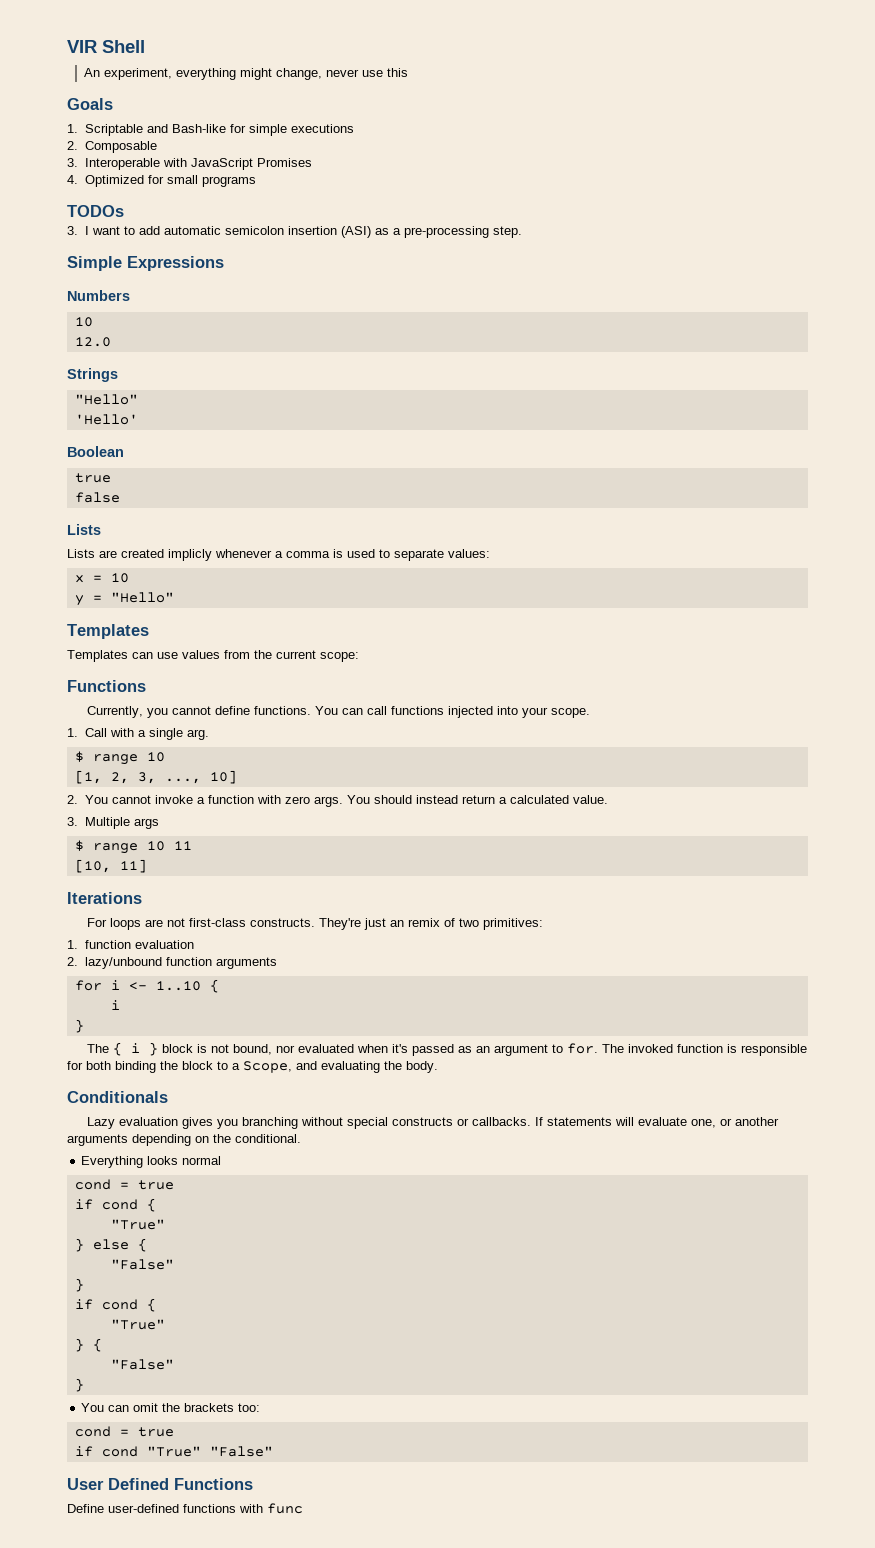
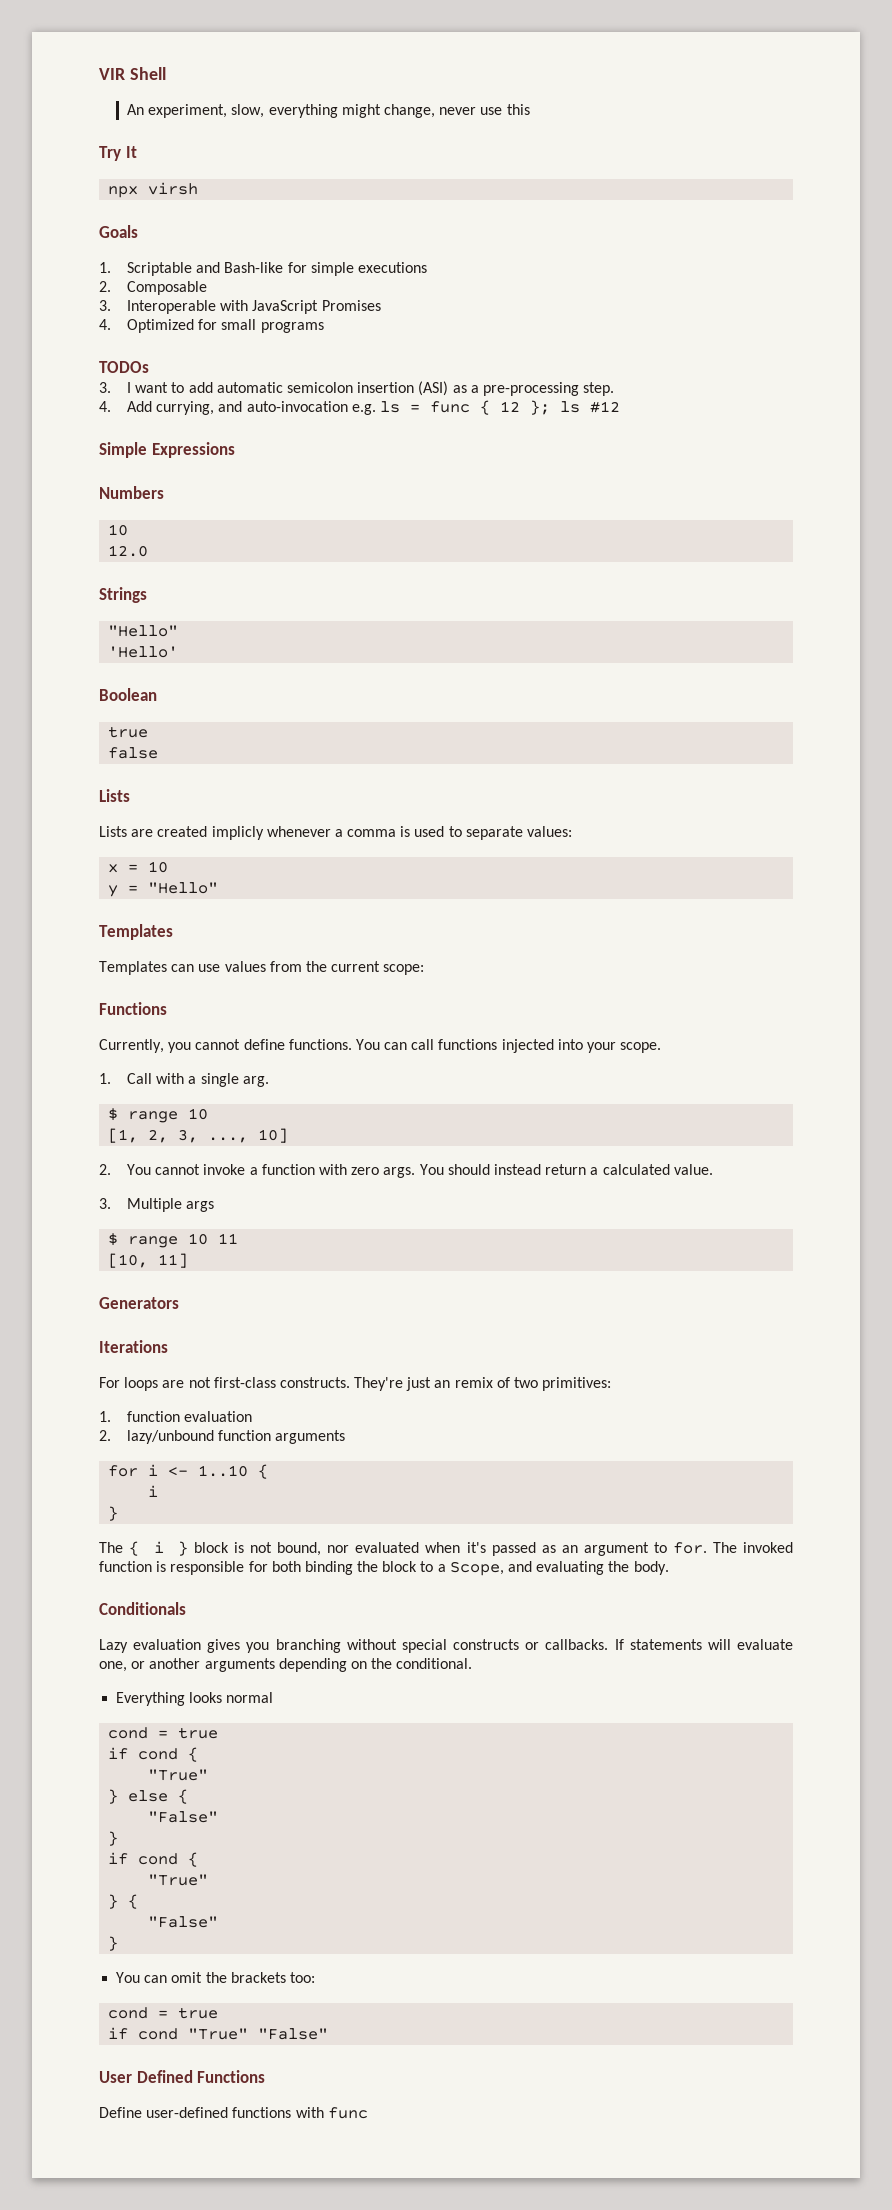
- An experiment, everything might change, never use this
+ An experiment, slow, everything might change, never use this
+ Try It
+ npx virsh
+ 4. Add currying, and auto-invocation e.g. ls = func { 12 }; ls #12
+ Generators

